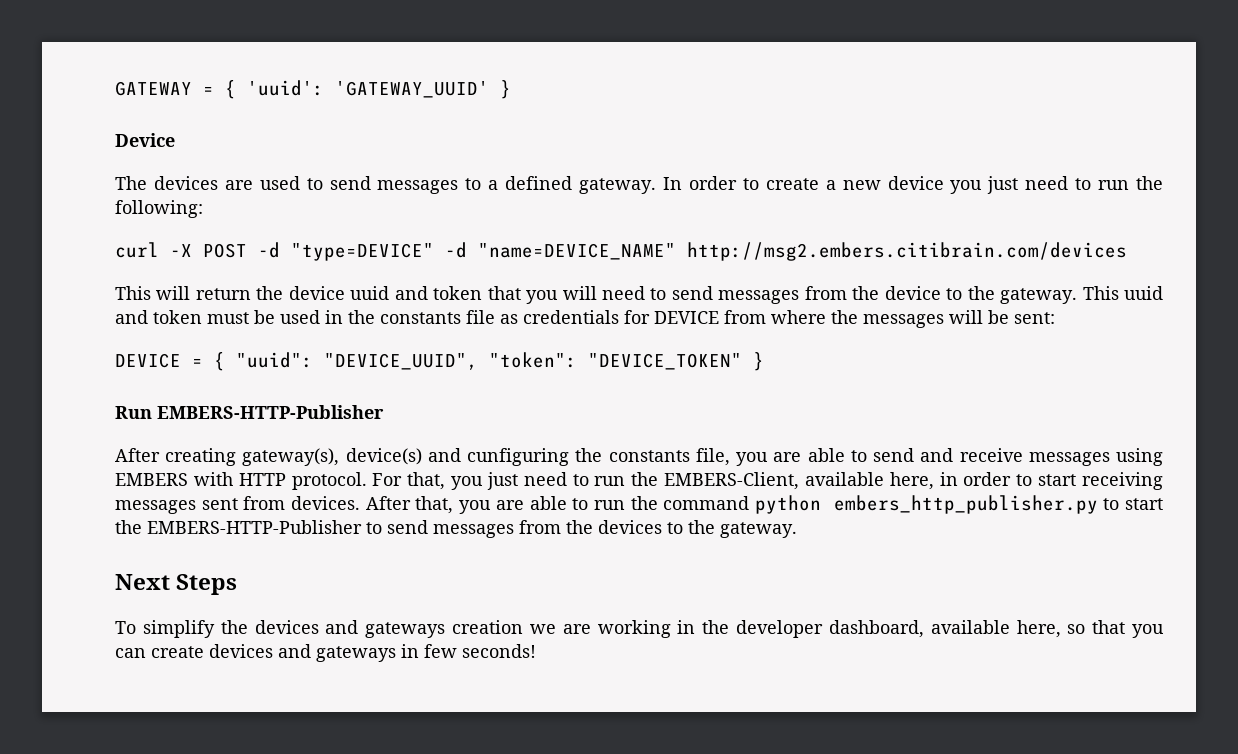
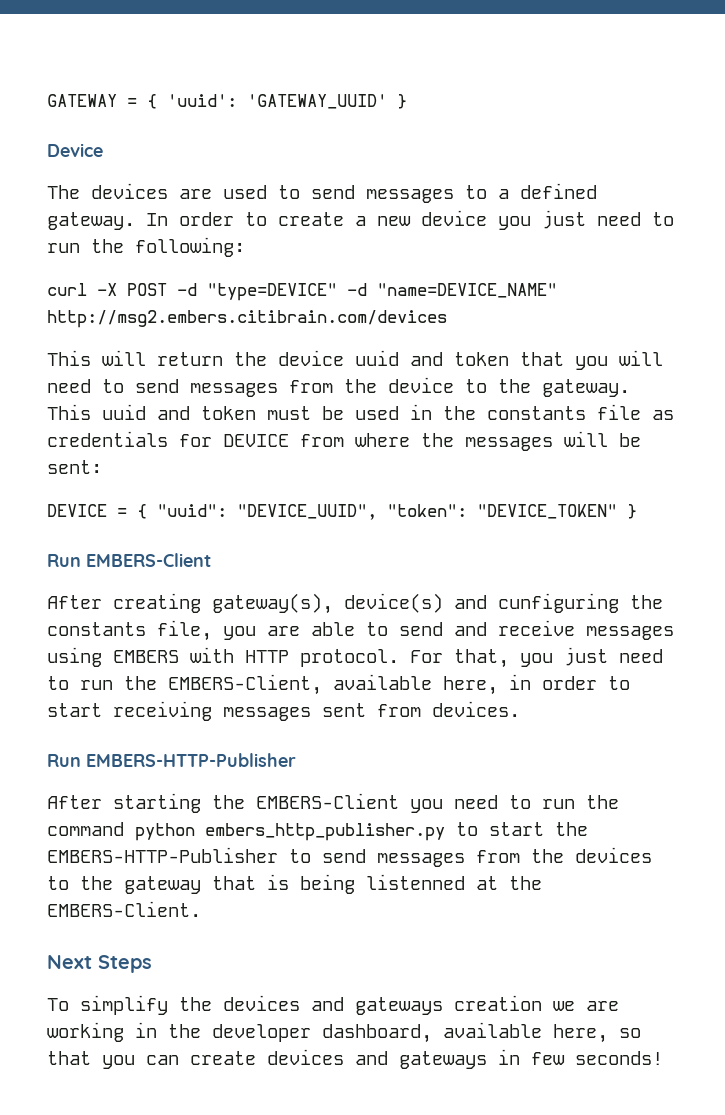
- Run EMBERS-HTTP-Publisher
+ Run EMBERS-Client
- For that, you just need to run the EMBERS-Client, available here, in order to start receiving messages sent from devices. After that, you are able to run the command python embers_http_publisher.py to start the EMBERS-HTTP-Publisher to send messages from the devices to the gateway.
+ For that, you just need to run the EMBERS-Client, available here, in order to start receiving messages sent from devices.
+ Run EMBERS-HTTP-Publisher
+ After starting the EMBERS-Client you need to run the command python embers_http_publisher.py to start the EMBERS-HTTP-Publisher to send messages from the devices to the gateway that is being listenned at the EMBERS-Client.

